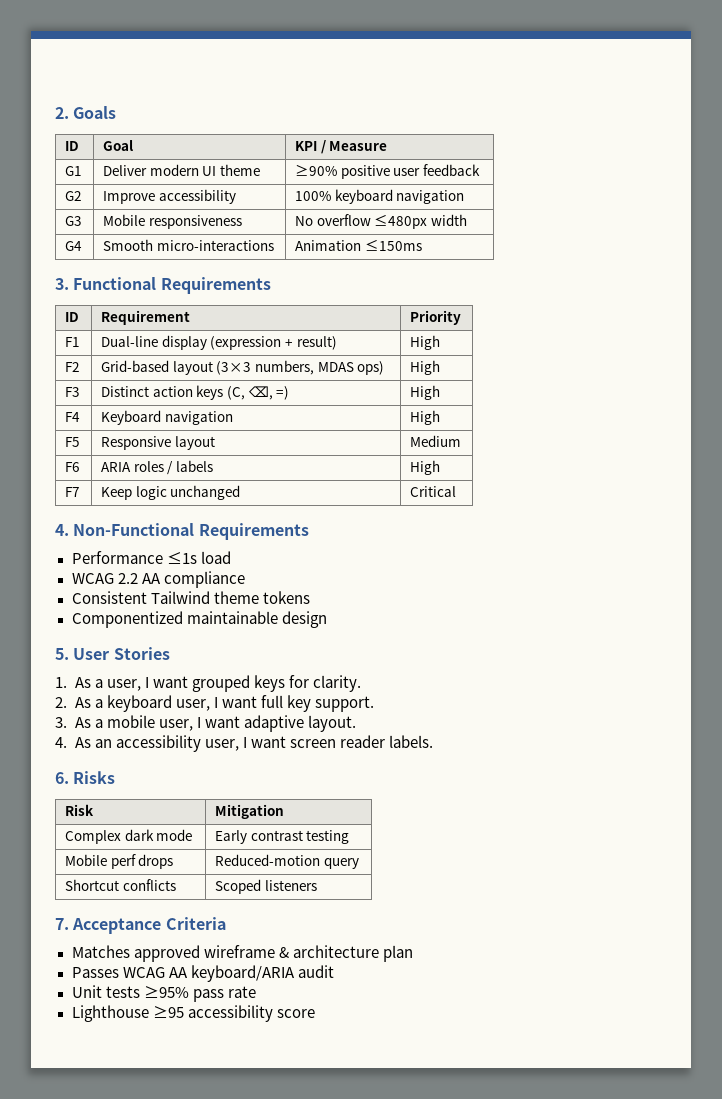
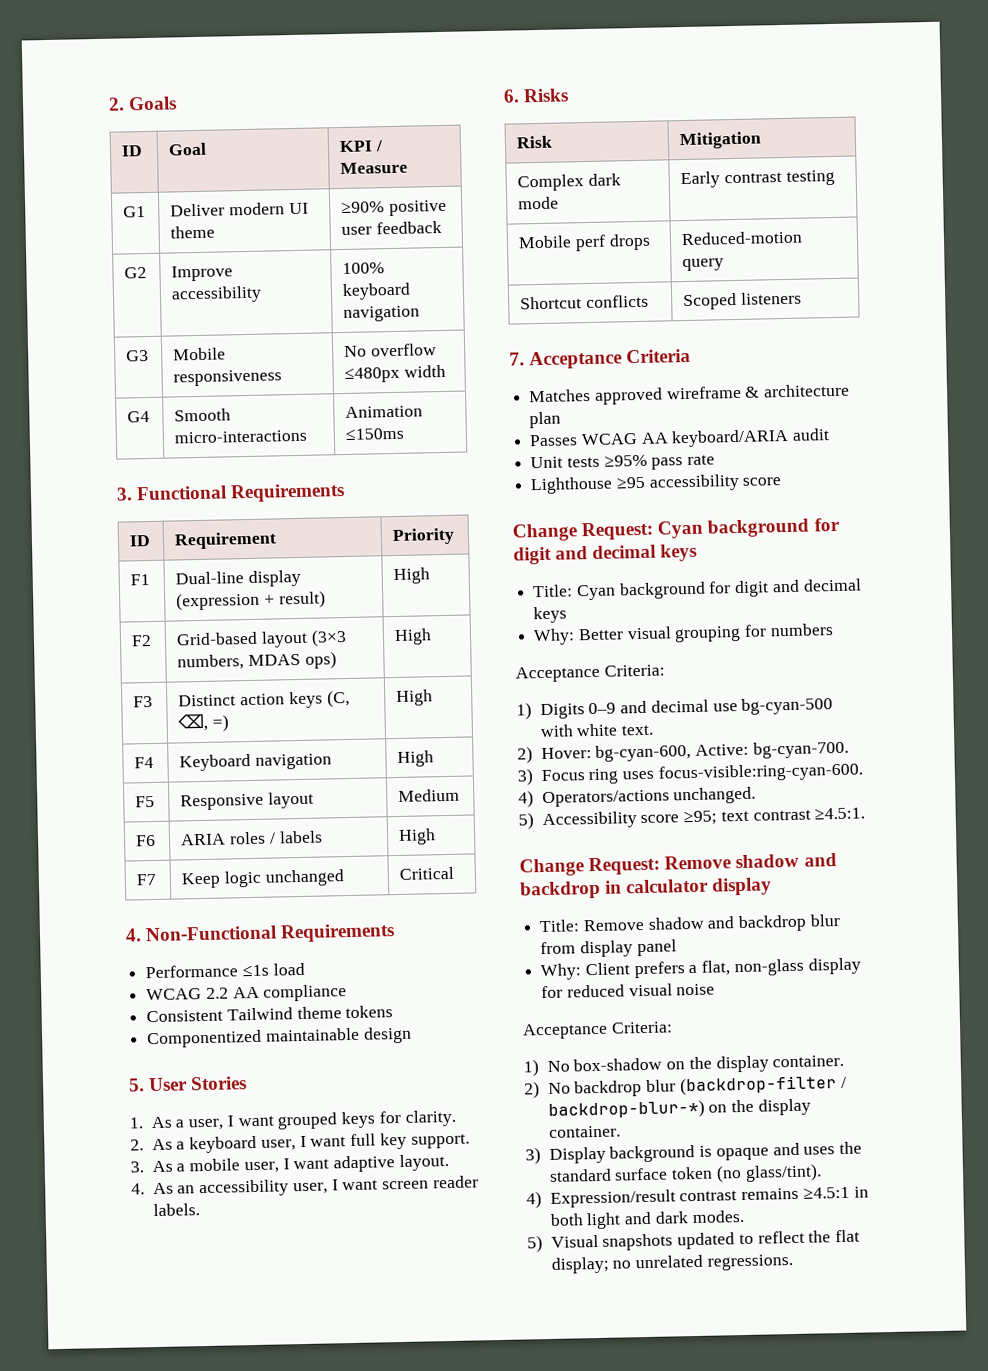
+ Change Request: Cyan background for digit and decimal keys
+ Title: Cyan background for digit and decimal keys
+ Why: Better visual grouping for numbers
+ Acceptance Criteria:
+ 1) Digits 0–9 and decimal use bg-cyan-500 with white text.
+ 2) Hover: bg-cyan-600, Active: bg-cyan-700.
+ 3) Focus ring uses focus-visible:ring-cyan-600.
+ 4) Operators/actions unchanged.
+ 5) Accessibility score ≥95; text contrast ≥4.5:1.
+ Change Request: Remove shadow and backdrop in calculator display
+ Title: Remove shadow and backdrop blur from display panel
+ Why: Client prefers a flat, non-glass display for reduced visual noise
+ Acceptance Criteria:
+ 1) No box-shadow on the display container.
+ 2) No backdrop blur (backdrop-filter / backdrop-blur-*) on the display container.
+ 3) Display background is opaque and uses the standard surface token (no glass/tint).
+ 4) Expression/result contrast remains ≥4.5:1 in both light and dark modes.
+ 5) Visual snapshots updated to reflect the flat display; no unrelated regressions.

